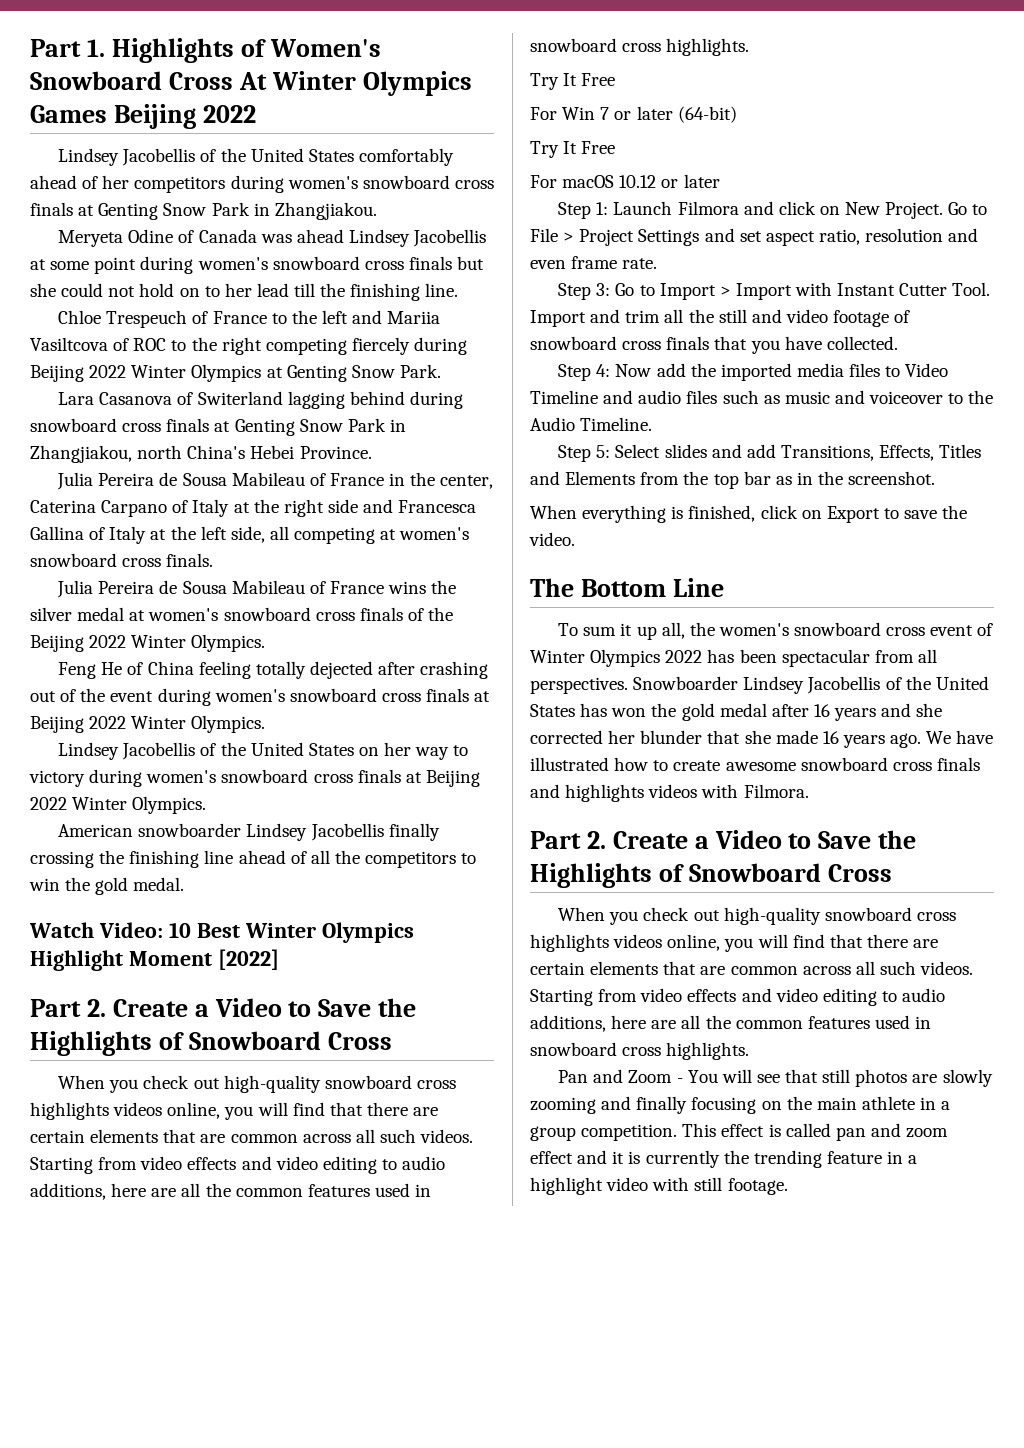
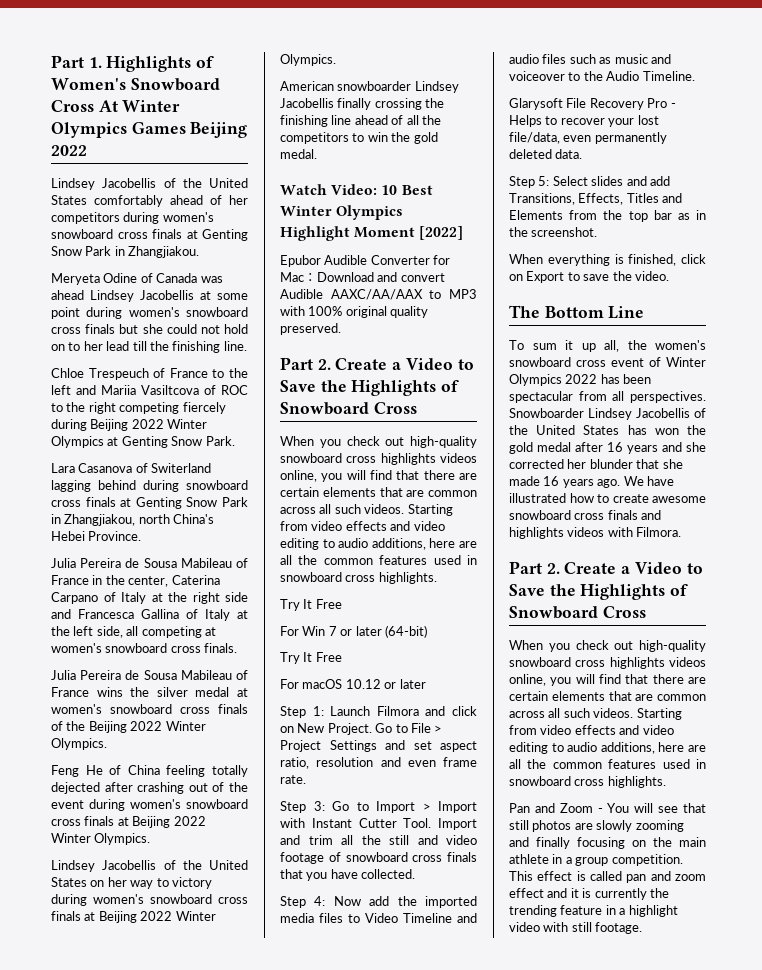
+ Epubor Audible Converter for Mac：Download and convert Audible AAXC/AA/AAX to MP3 with 100% original quality preserved.
+ Glarysoft File Recovery Pro - Helps to recover your lost file/data, even permanently deleted data.

